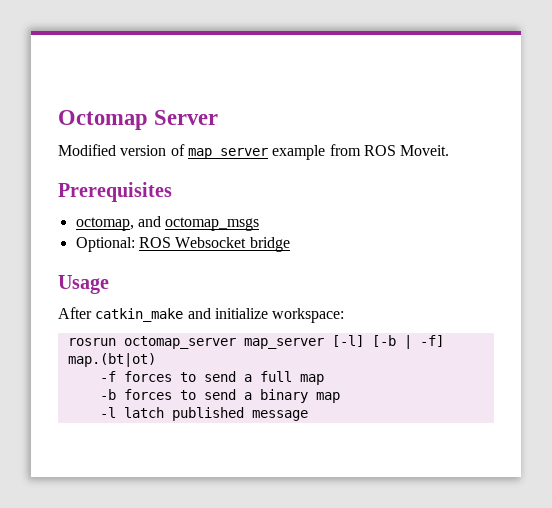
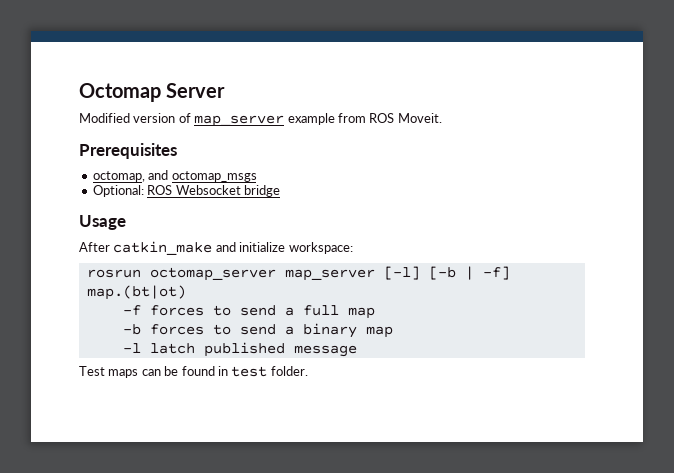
+ Test maps can be found in test folder.

